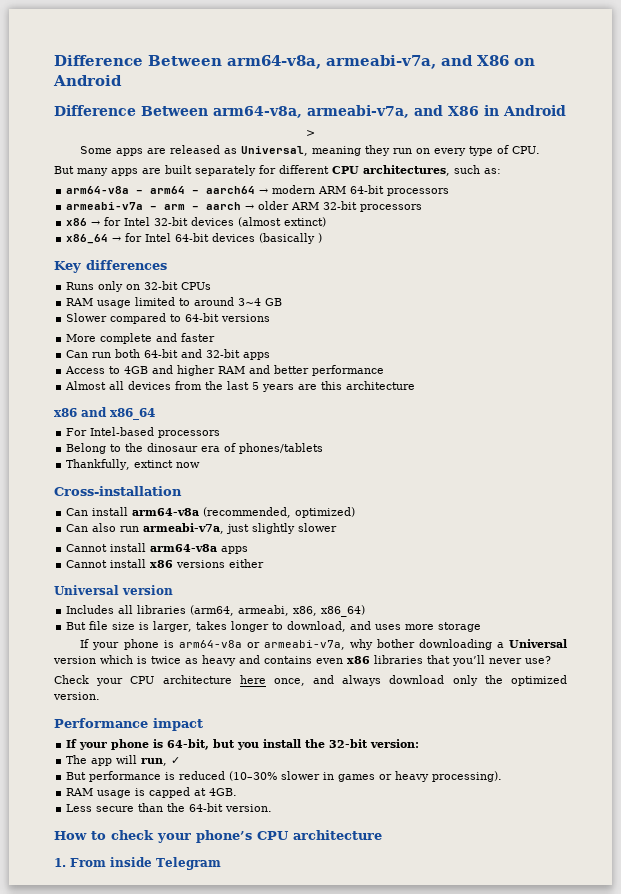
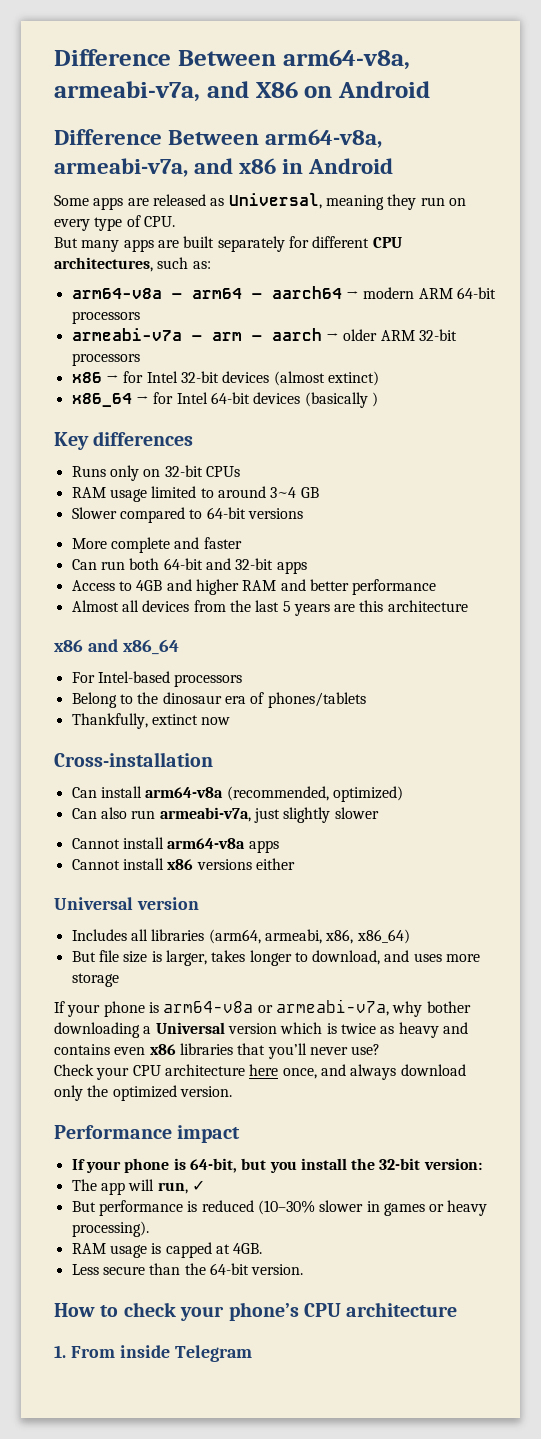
- Difference Between arm64-v8a, armeabi-v7a, and X86 in Android
+ Difference Between arm64-v8a, armeabi-v7a, and x86 in Android
- >

